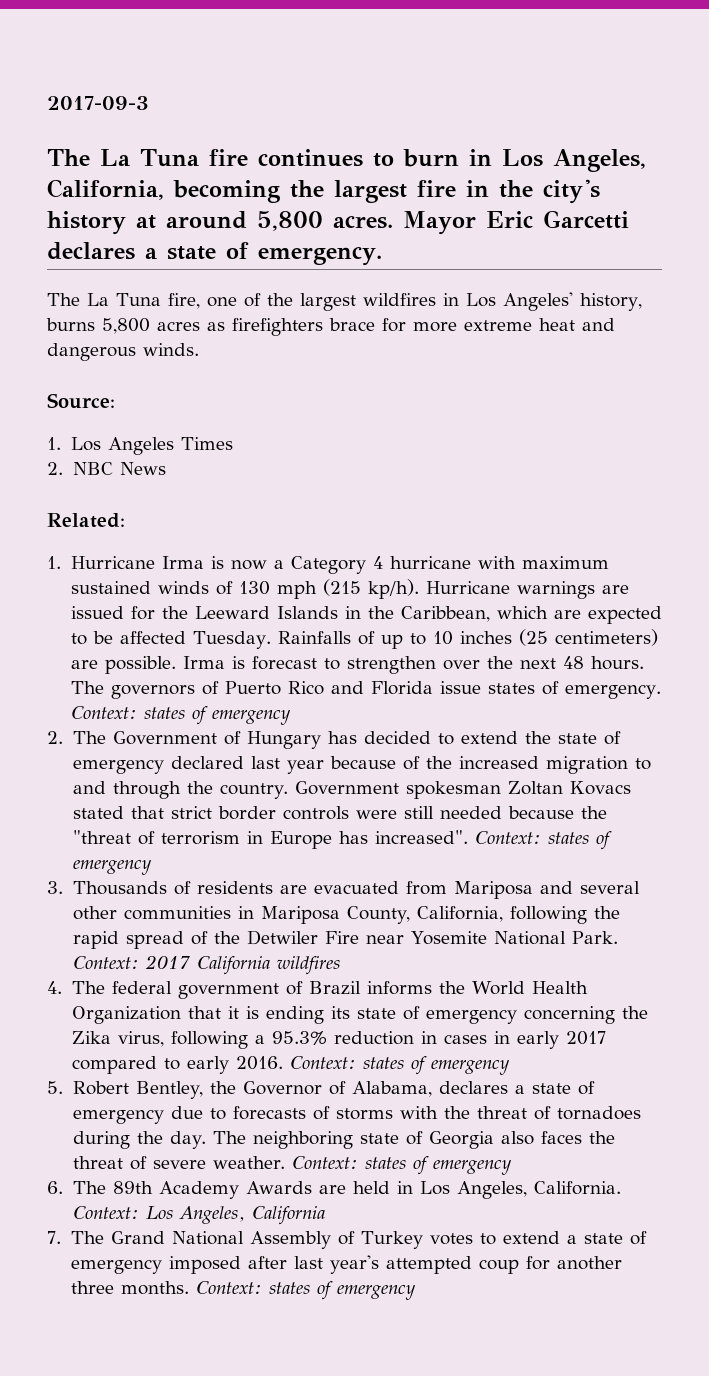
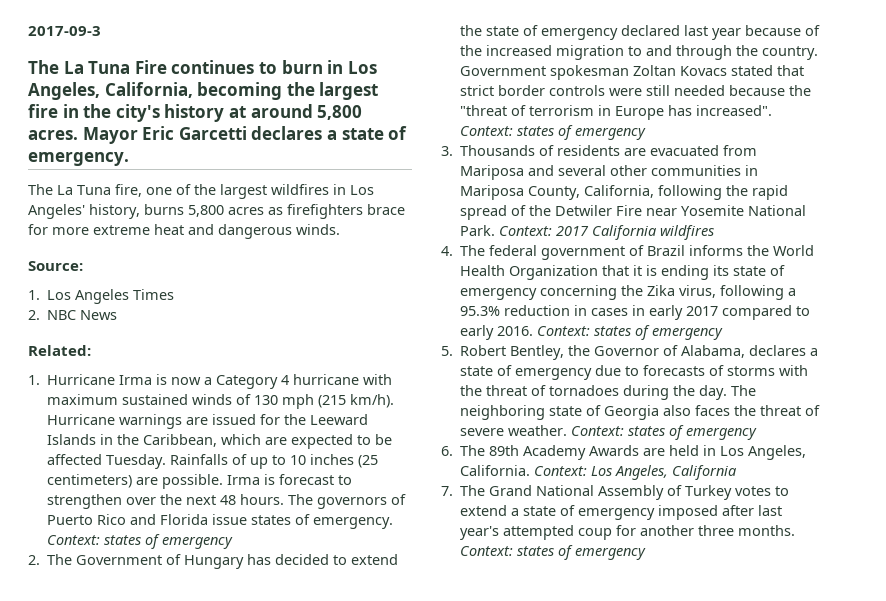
- The La Tuna fire continues to burn in Los Angeles, California, becoming the largest fire in the city's history at around 5,800 acres.
+ The La Tuna Fire continues to burn in Los Angeles, California, becoming the largest fire in the city's history at around 5,800 acres.
- 1. Hurricane Irma is now a Category 4 hurricane with maximum sustained winds of 130 mph (215 kp/h).
+ 1. Hurricane Irma is now a Category 4 hurricane with maximum sustained winds of 130 mph (215 km/h).

